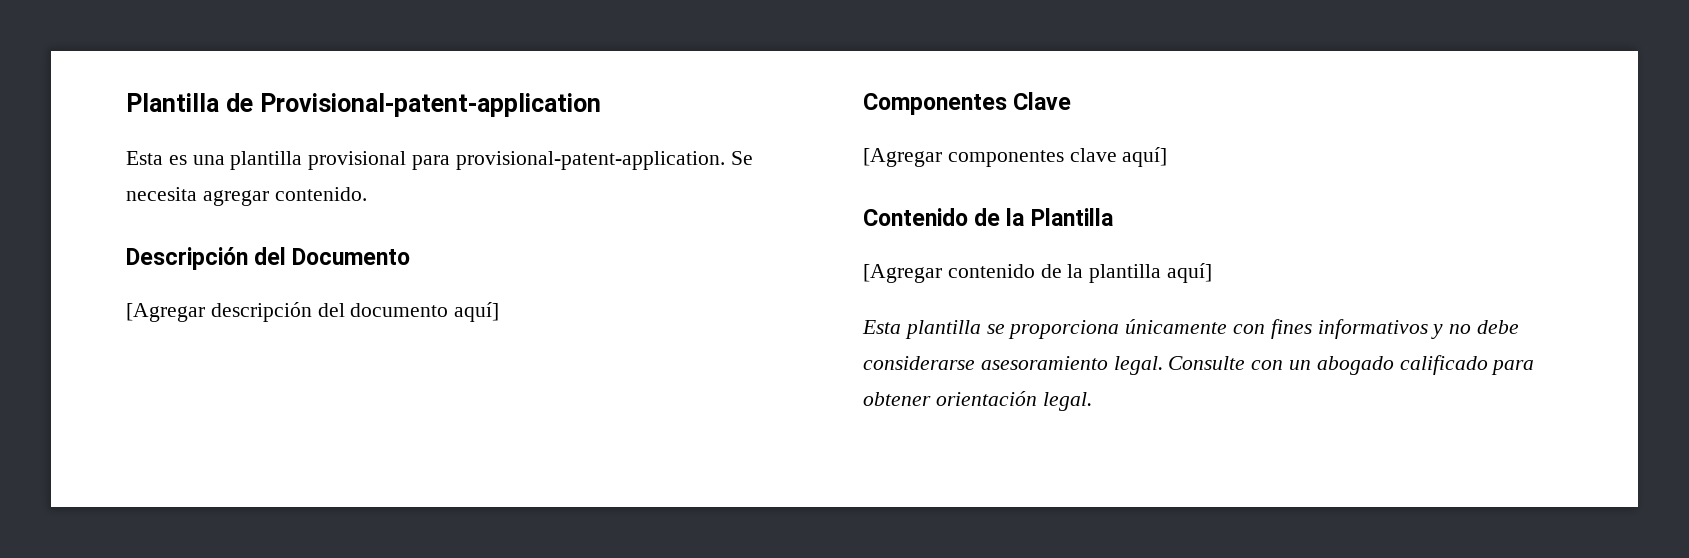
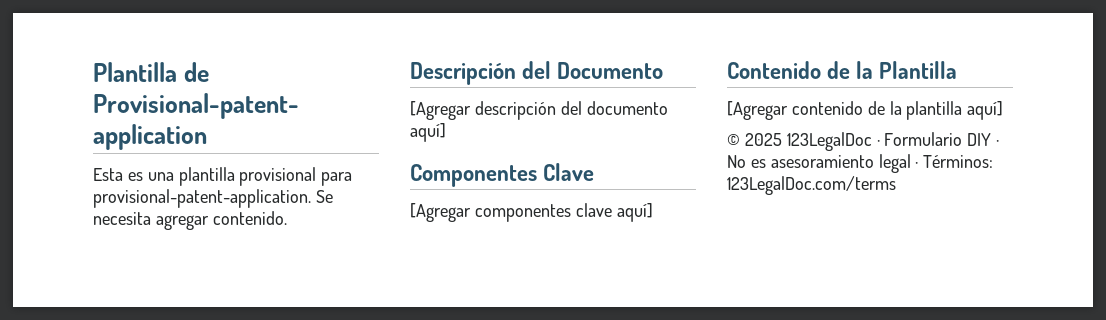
- Esta plantilla se proporciona únicamente con fines informativos y no debe considerarse asesoramiento legal. Consulte con un abogado calificado para obtener orientación legal.
+ © 2025 123LegalDoc · Formulario DIY · No es asesoramiento legal · Términos: 123LegalDoc.com/terms

